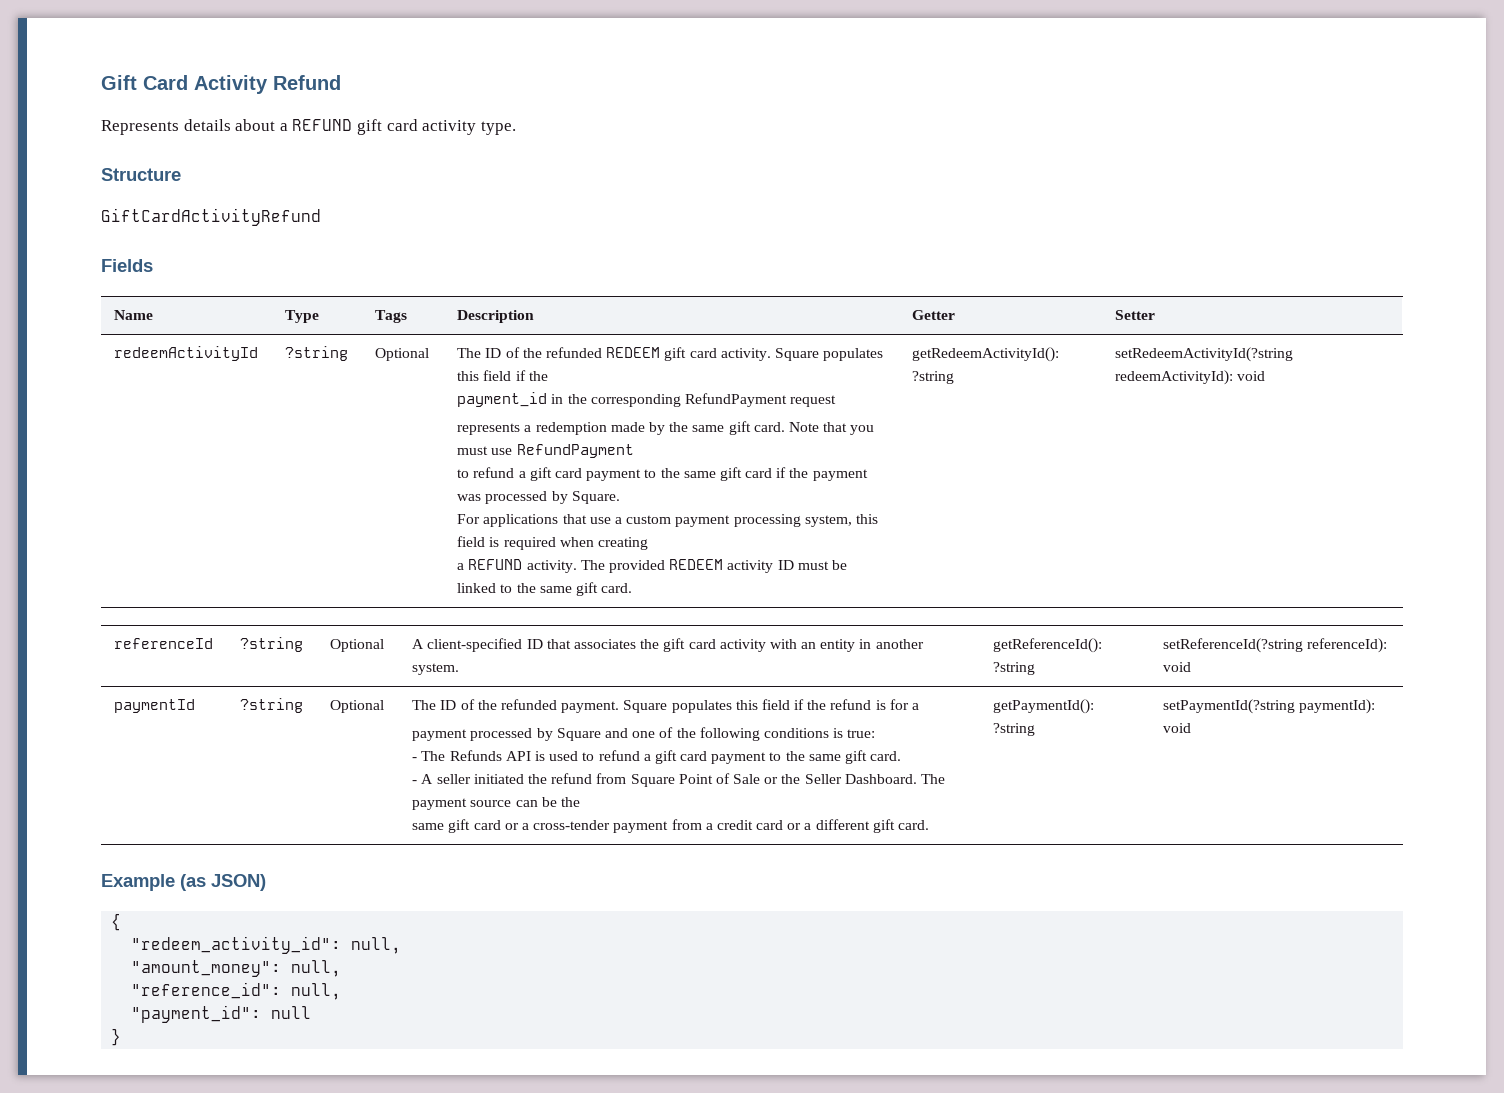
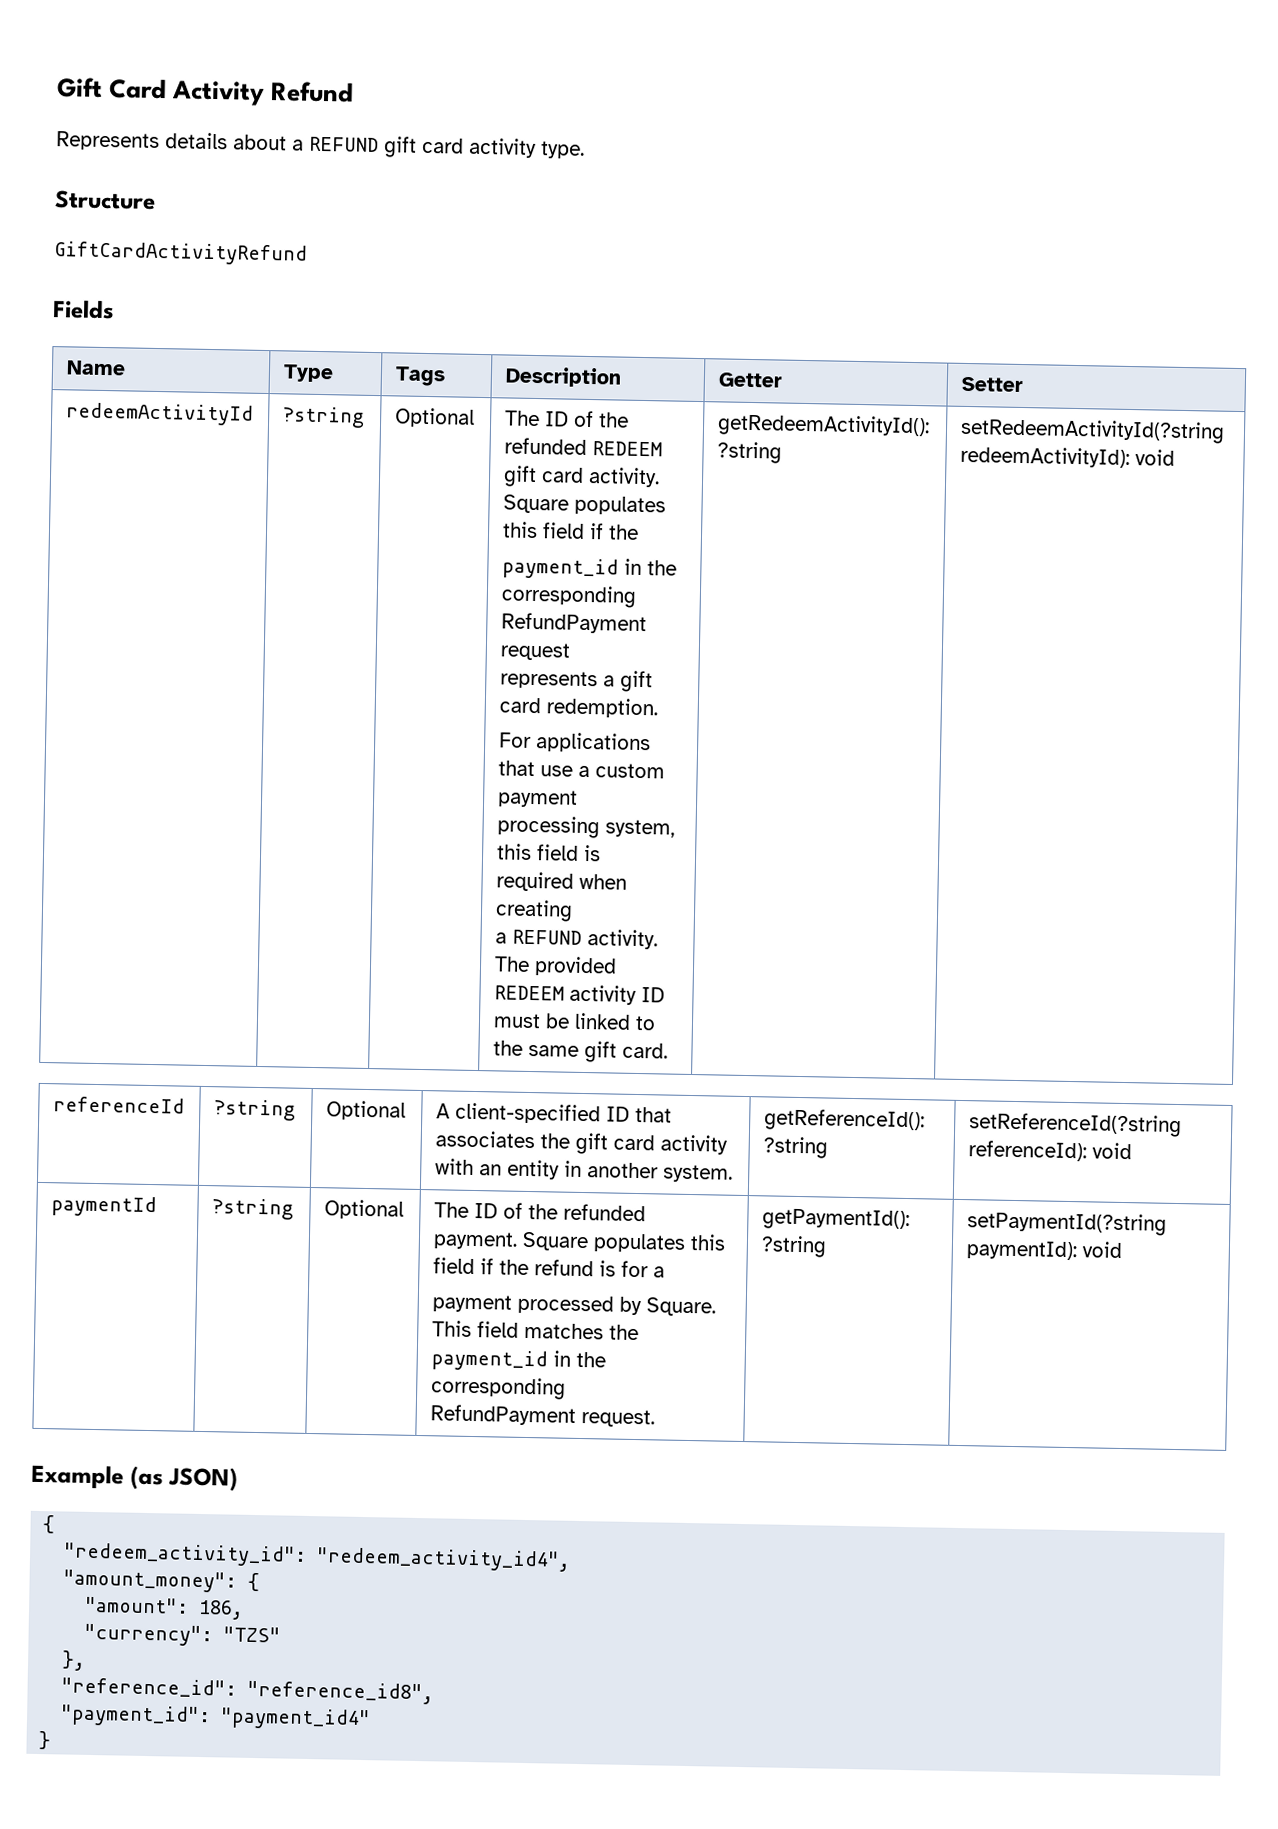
- represents a redemption made by the same gift card. Note that you must use RefundPayment
- to refund a gift card payment to the same gift card if the payment was processed by Square.
+ represents a gift card redemption.
- payment processed by Square and one of the following conditions is true:
- - The Refunds API is used to refund a gift card payment to the same gift card.
- - A seller initiated the refund from Square Point of Sale or the Seller Dashboard. The payment source can be the
- same gift card or a cross-tender payment from a credit card or a different gift card.
+ payment processed by Square. This field matches the payment_id in the corresponding
+ RefundPayment request.
- "redeem_activity_id": null,
+ "redeem_activity_id": "redeem_activity_id4",
- "amount_money": null,
+ "amount_money": {
+ "amount": 186,
+ "currency": "TZS"
+ },
- "reference_id": null,
+ "reference_id": "reference_id8",
- "payment_id": null
+ "payment_id": "payment_id4"

